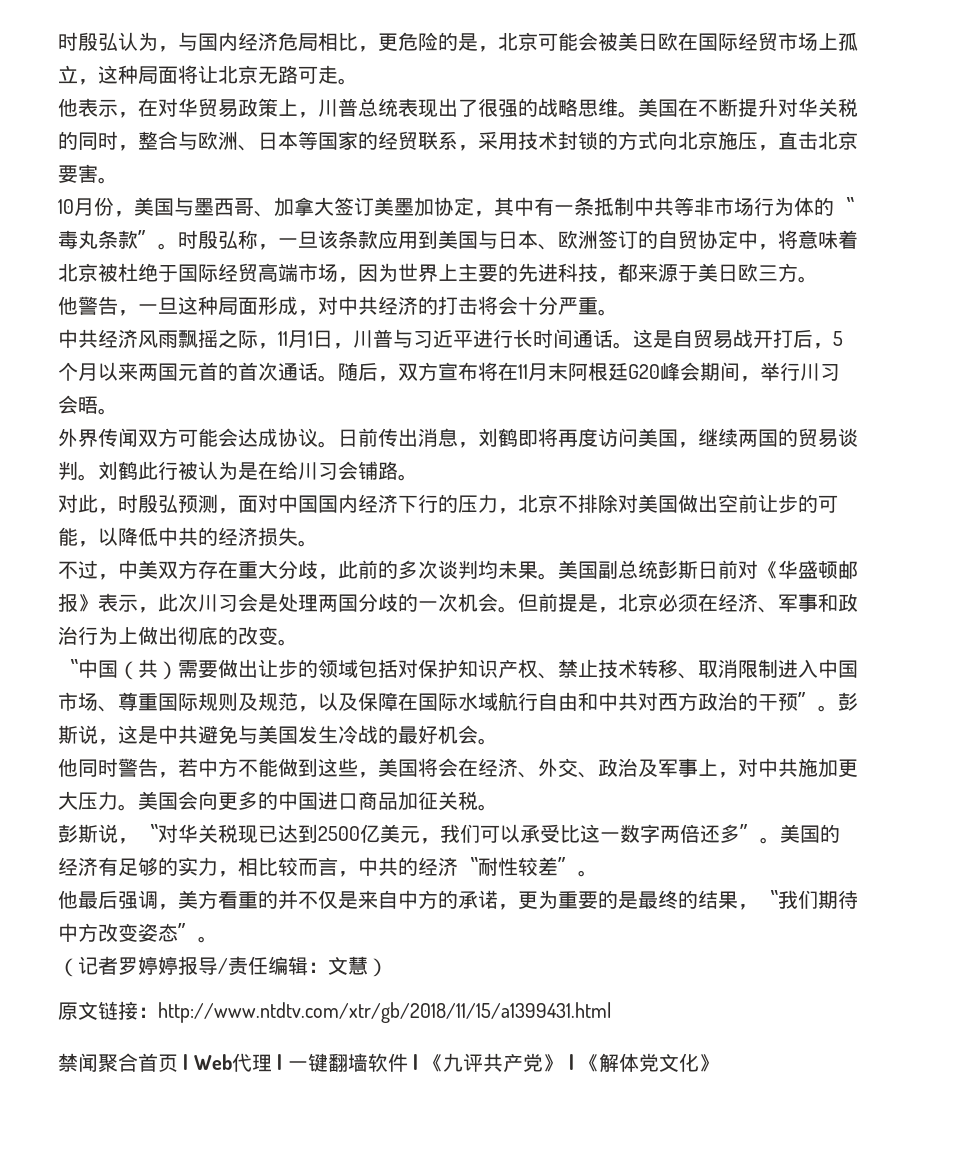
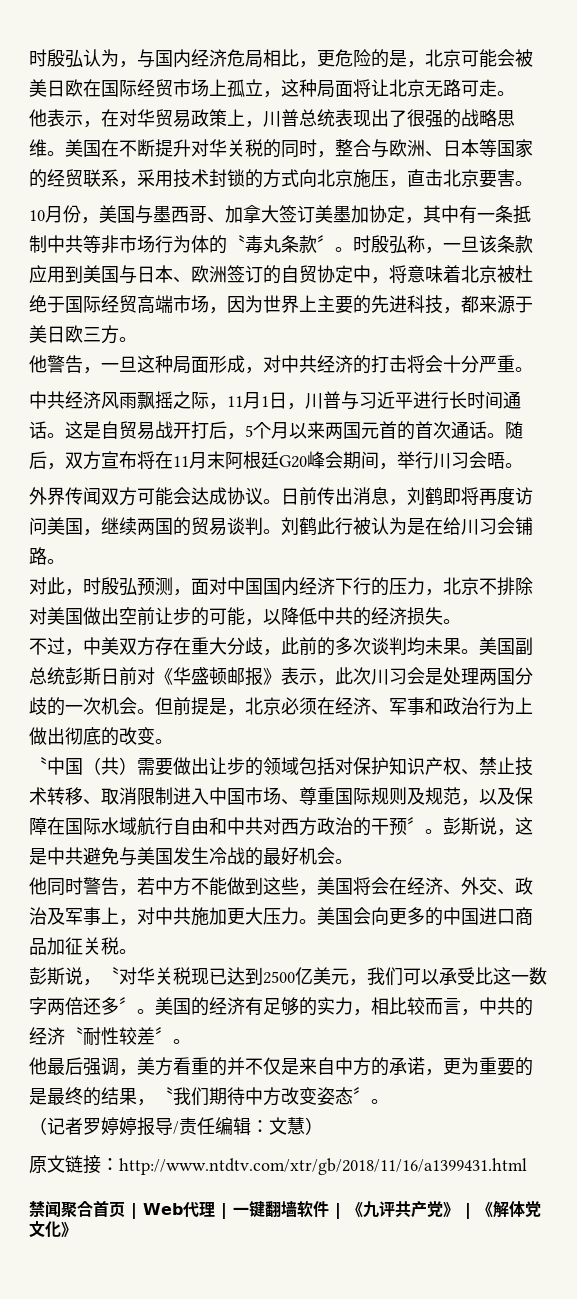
- 原文链接：http://www.ntdtv.com/xtr/gb/2018/11/15/a1399431.html
+ 原文链接：http://www.ntdtv.com/xtr/gb/2018/11/16/a1399431.html

